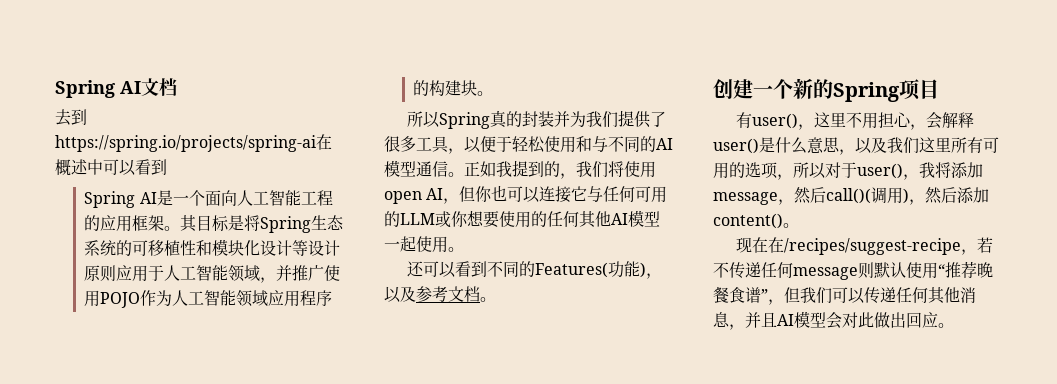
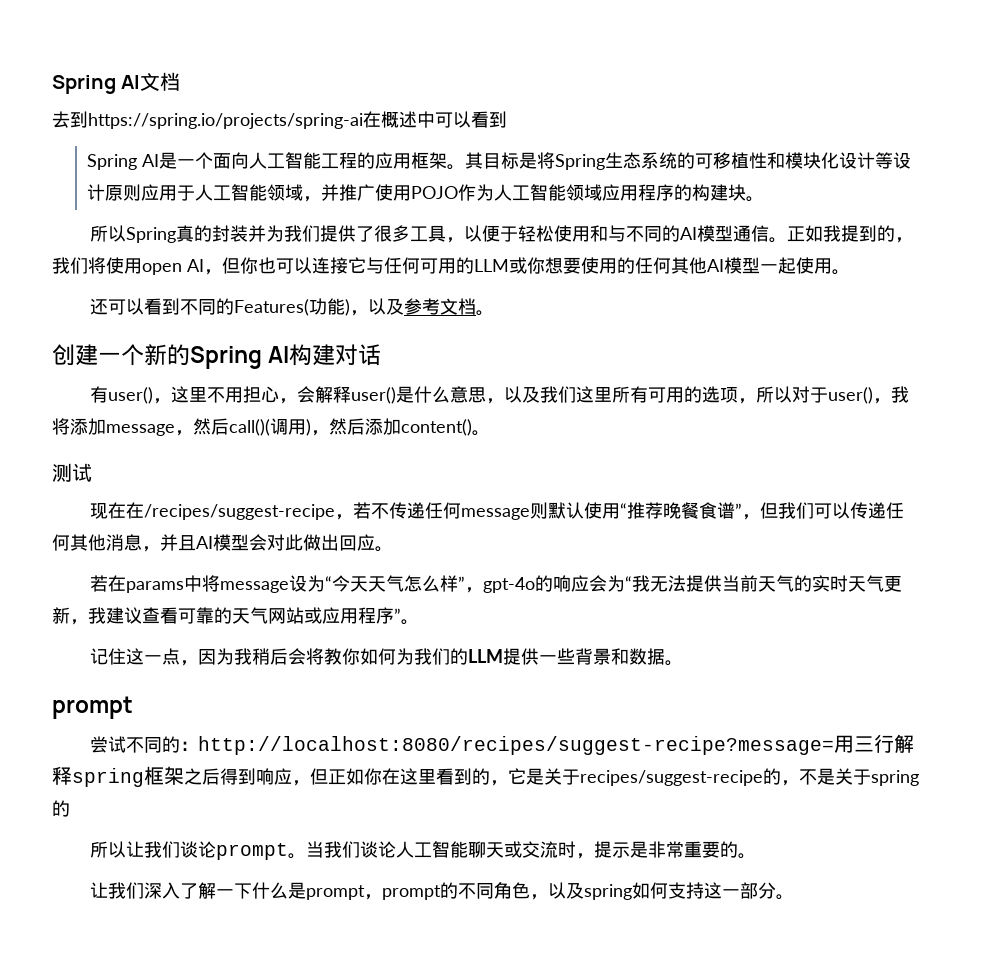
- 创建一个新的Spring项目
+ 创建一个新的Spring AI构建对话
+ 测试
+ 若在params中将message设为“今天天气怎么样”，gpt-4o的响应会为“我无法提供当前天气的实时天气更新，我建议查看可靠的天气网站或应用程序”。
+ 记住这一点，因为我稍后会将教你如何为我们的LLM提供一些背景和数据。
+ prompt
+ 尝试不同的：http://localhost:8080/recipes/suggest-recipe?message=用三行解释spring框架之后得到响应，但正如你在这里看到的，它是关于recipes/suggest-recipe的，不是关于spring的
+ 所以让我们谈论prompt。当我们谈论人工智能聊天或交流时，提示是非常重要的。
+ 让我们深入了解一下什么是prompt，prompt的不同角色，以及spring如何支持这一部分。

